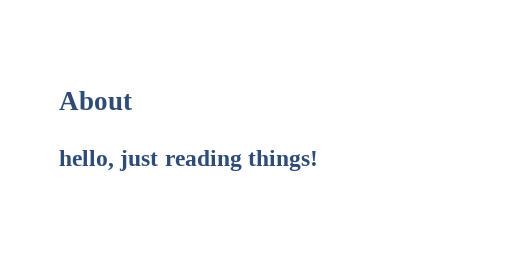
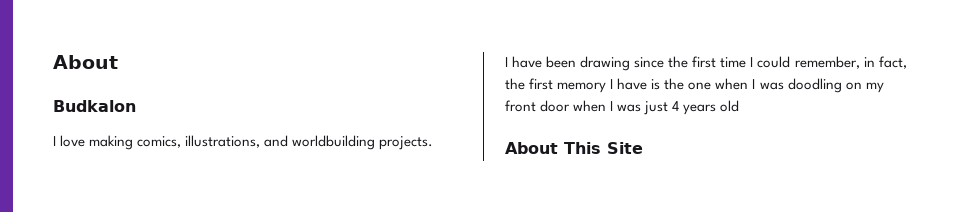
- hello, just reading things!
+ Budkalon
+ I love making comics, illustrations, and worldbuilding projects.
+ I have been drawing since the first time I could remember, in fact, the first memory I have is the one when I was doodling on my front door when I was just 4 years old
+ About This Site

